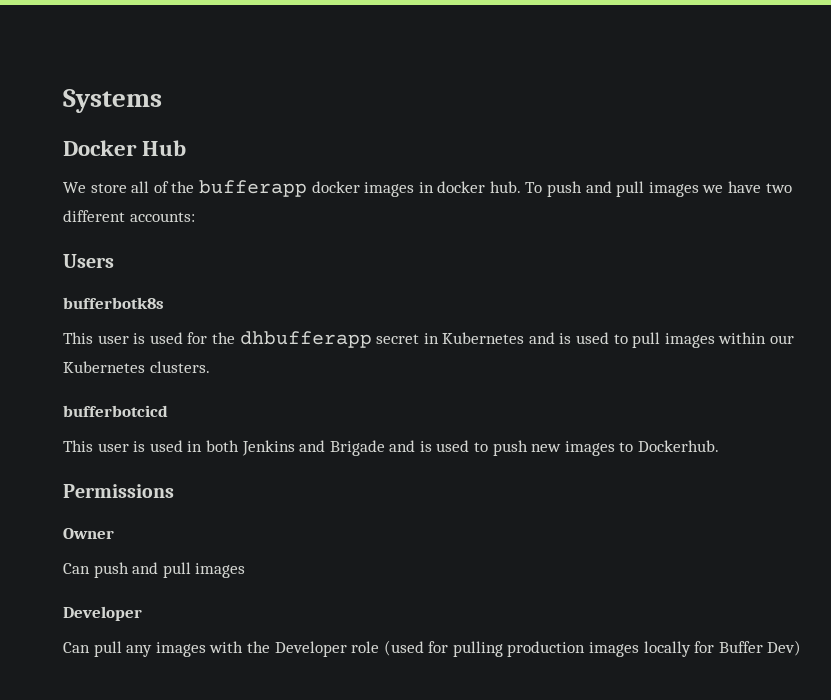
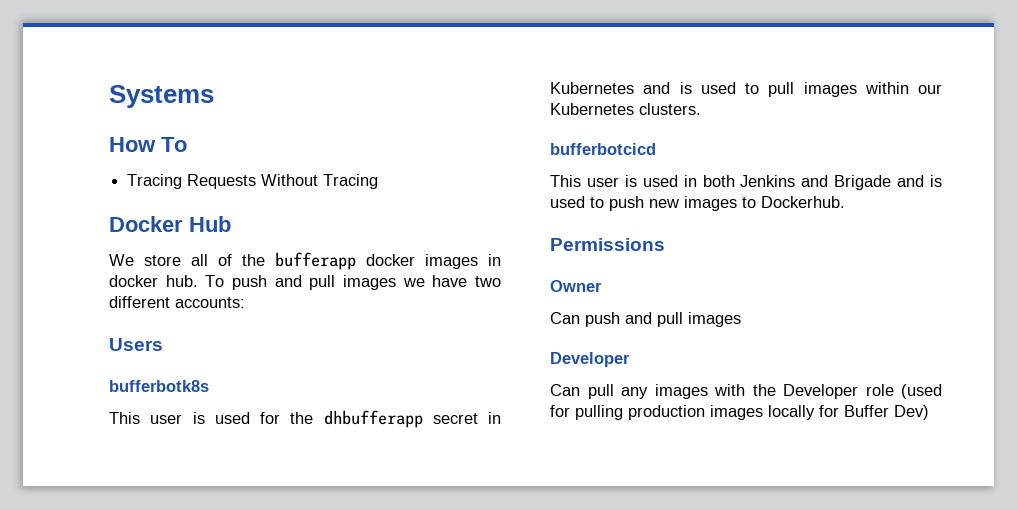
+ How To
+ Tracing Requests Without Tracing

